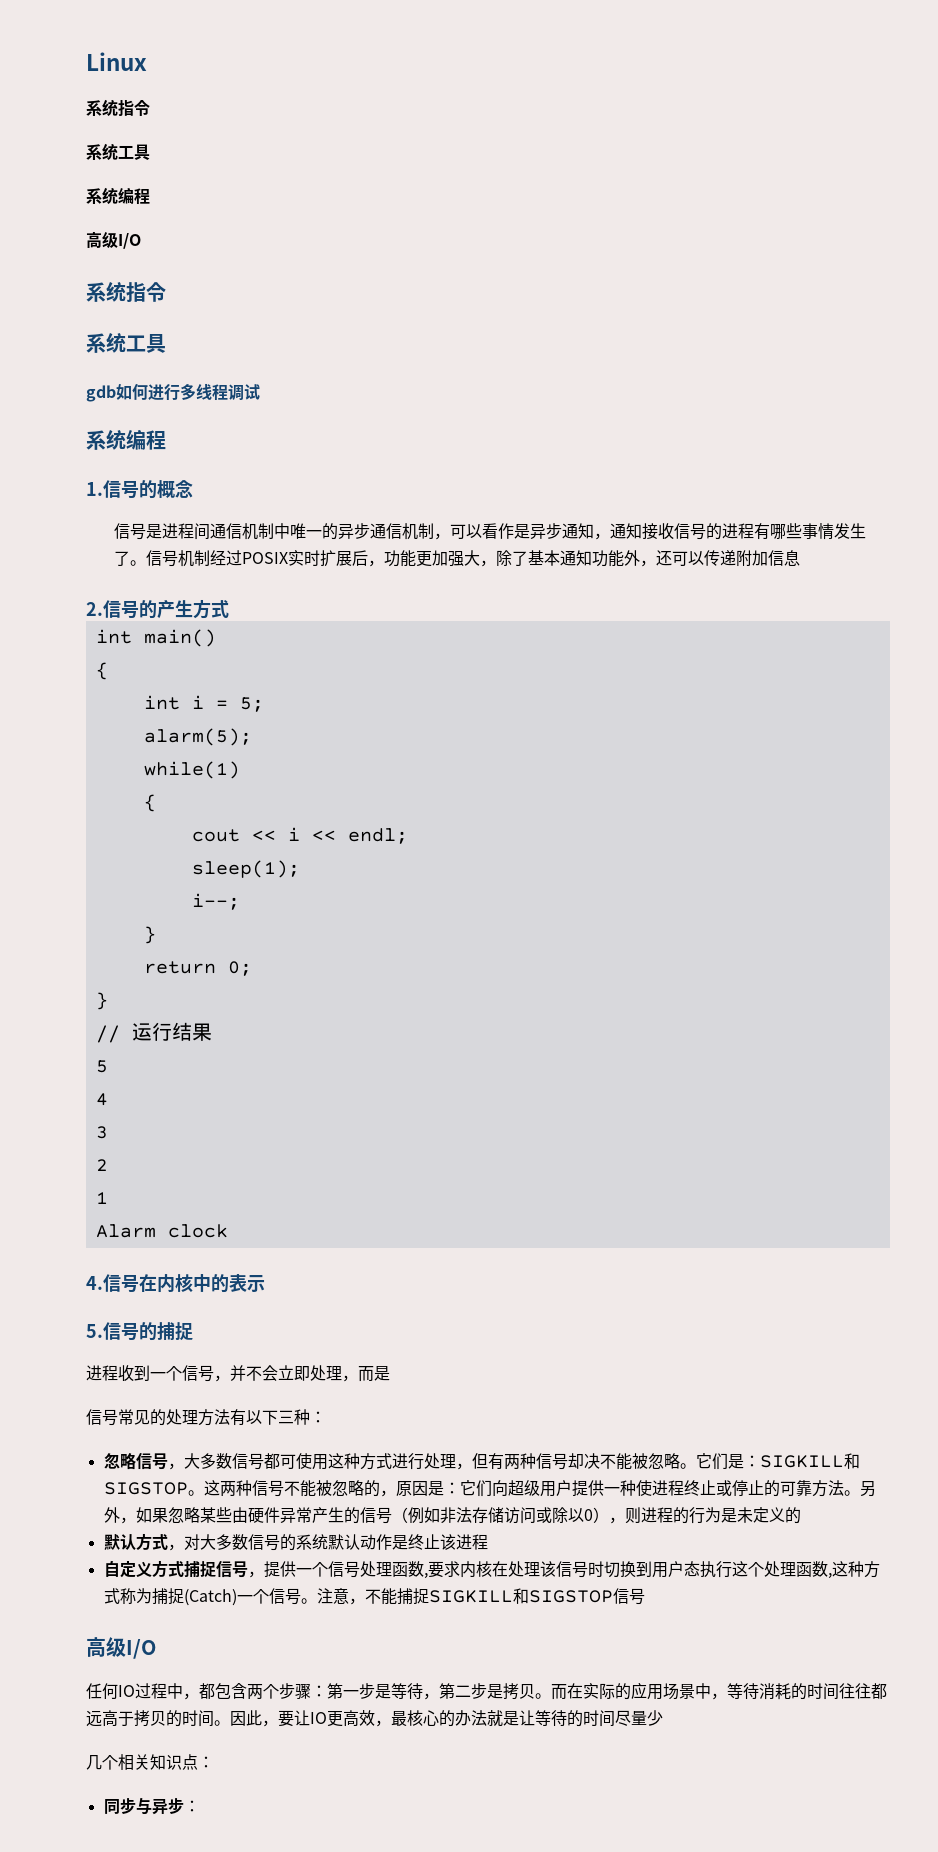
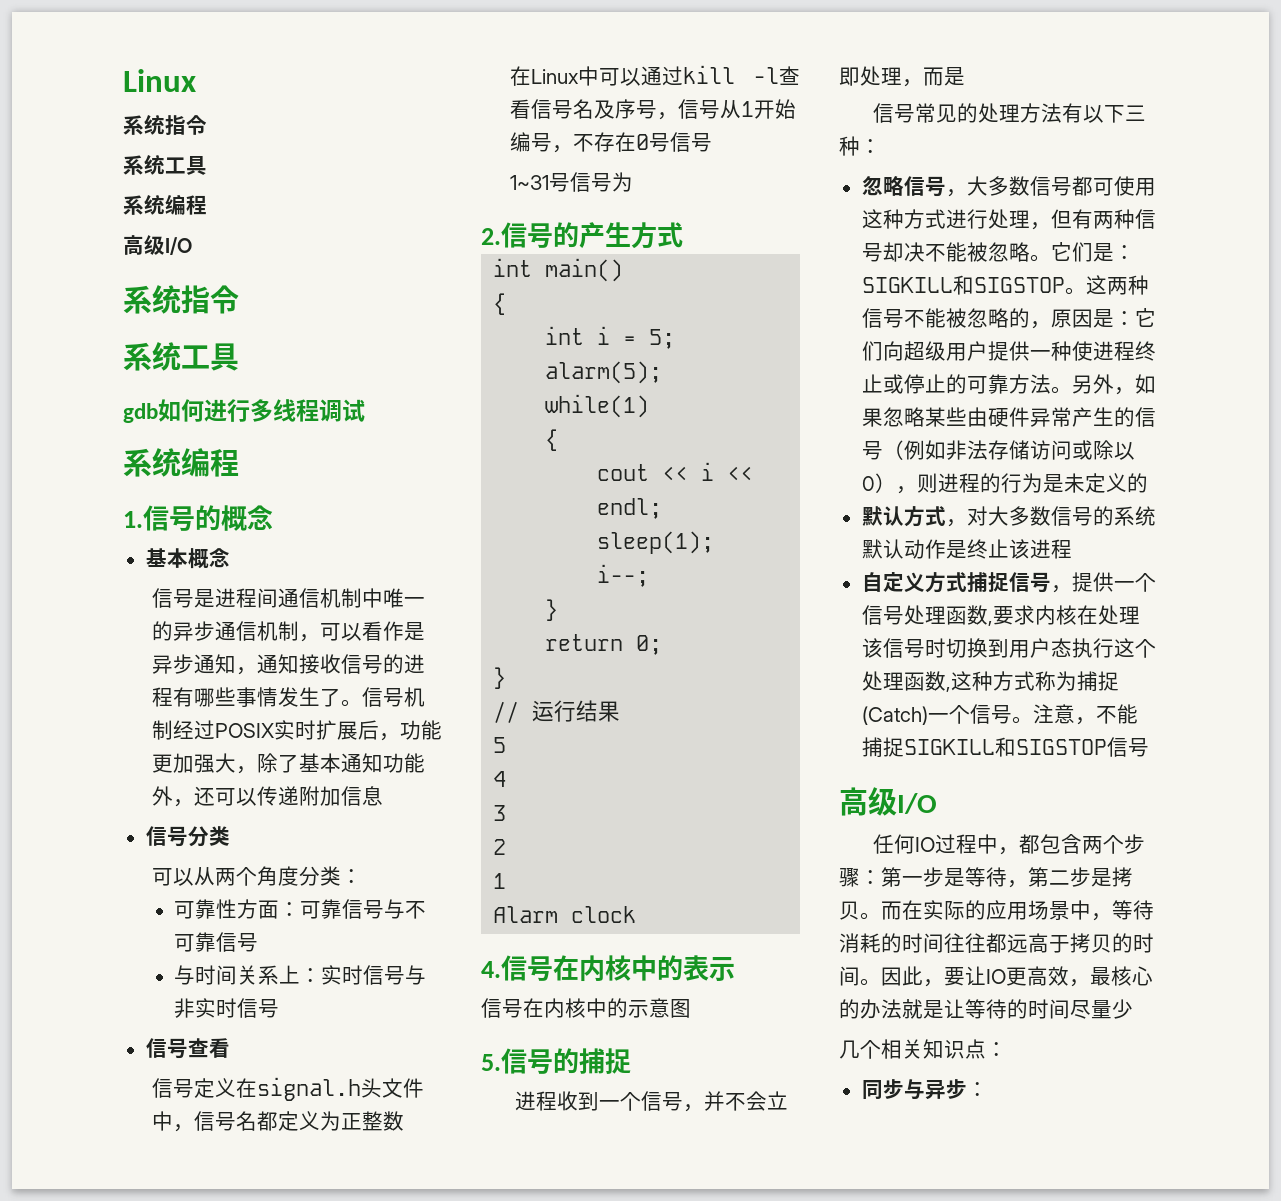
+ 基本概念
+ 信号分类
+ 可以从两个角度分类：
+ 可靠性方面：可靠信号与不可靠信号
+ 与时间关系上：实时信号与非实时信号
+ 信号查看
+ 信号定义在signal.h头文件中，信号名都定义为正整数
+ 在Linux中可以通过kill -l查看信号名及序号，信号从1开始编号，不存在0号信号
+ 1~31号信号为
+ 信号在内核中的示意图

